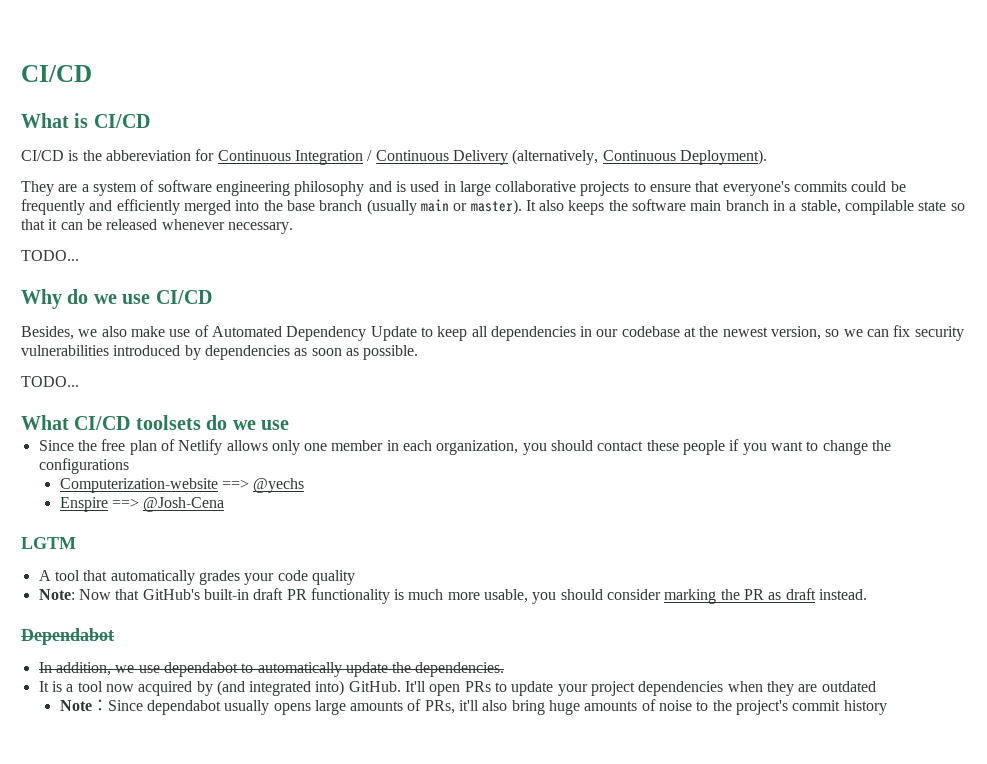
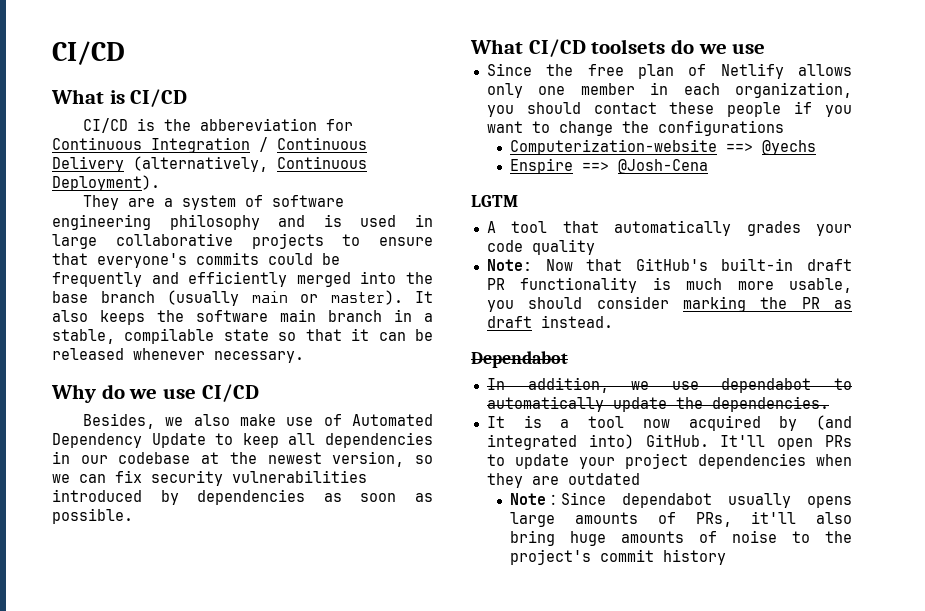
  It also keeps the software main branch in a stable, compilable state so that it can be released whenever necessary.
- TODO...
  Besides, we also make use of Automated Dependency Update to keep all dependencies in our codebase at the newest version, so we can fix security vulnerabilities introduced by dependencies as soon as possible.
- TODO...

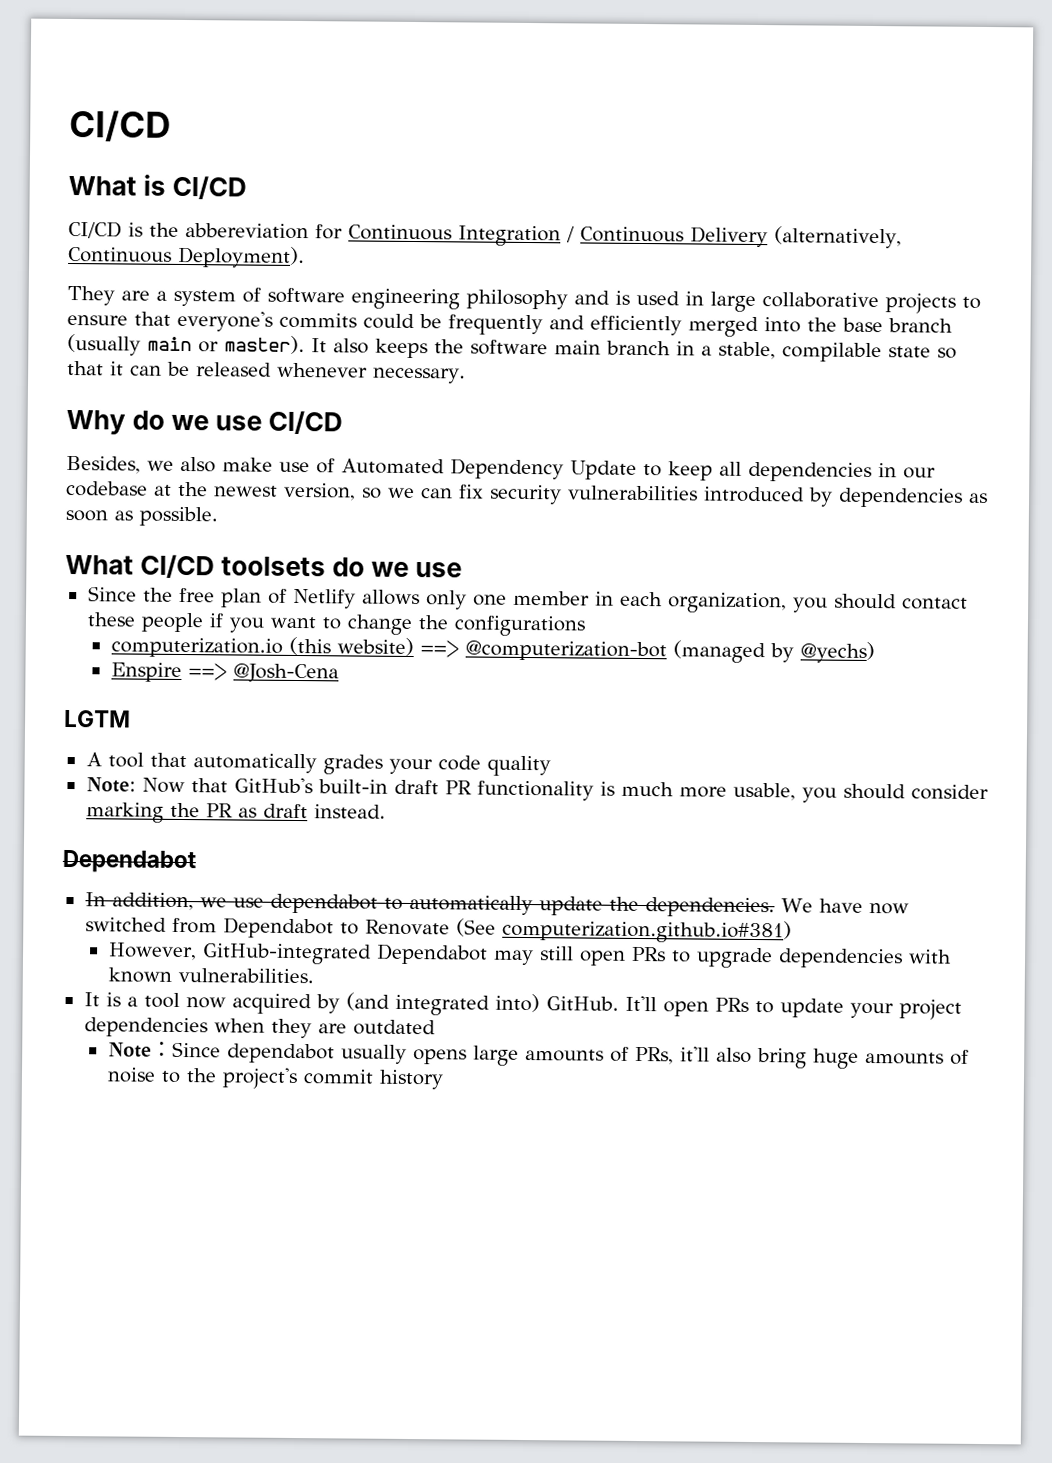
- Computerization-website ==> @yechs
+ computerization.io (this website) ==> @computerization-bot (managed by @yechs)
+ We have now switched from Dependabot to Renovate (See computerization.github.io#381)
+ However, GitHub-integrated Dependabot may still open PRs to upgrade dependencies with known vulnerabilities.

